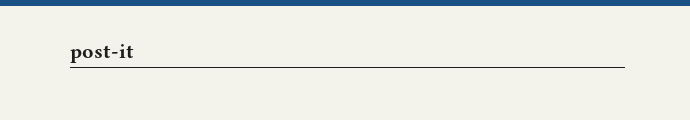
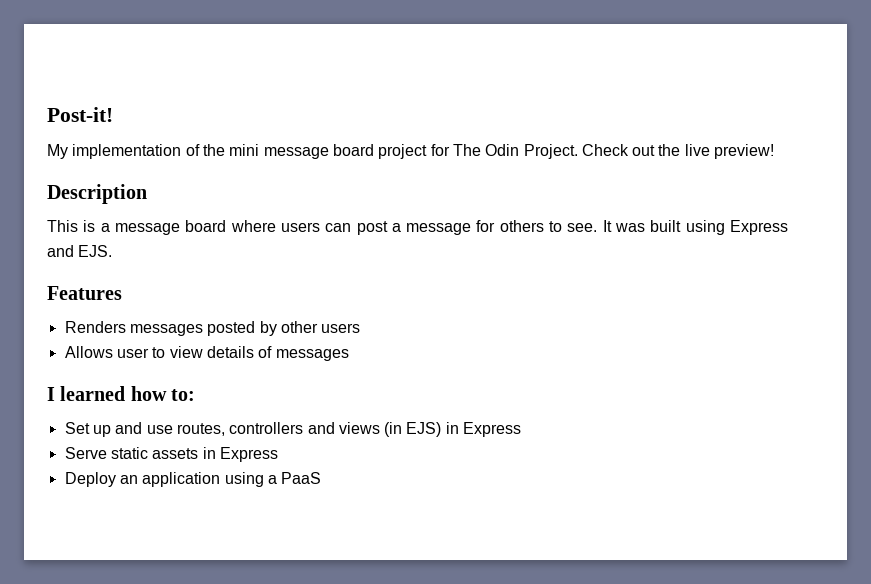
- post-it
+ Post-it!
+ My implementation of the mini message board project for The Odin Project. Check out the live preview!
+ Description
+ This is a message board where users can post a message for others to see. It was built using Express and EJS.
+ Features
+ Renders messages posted by other users
+ Allows user to view details of messages
+ I learned how to:
+ Set up and use routes, controllers and views (in EJS) in Express
+ Serve static assets in Express
+ Deploy an application using a PaaS

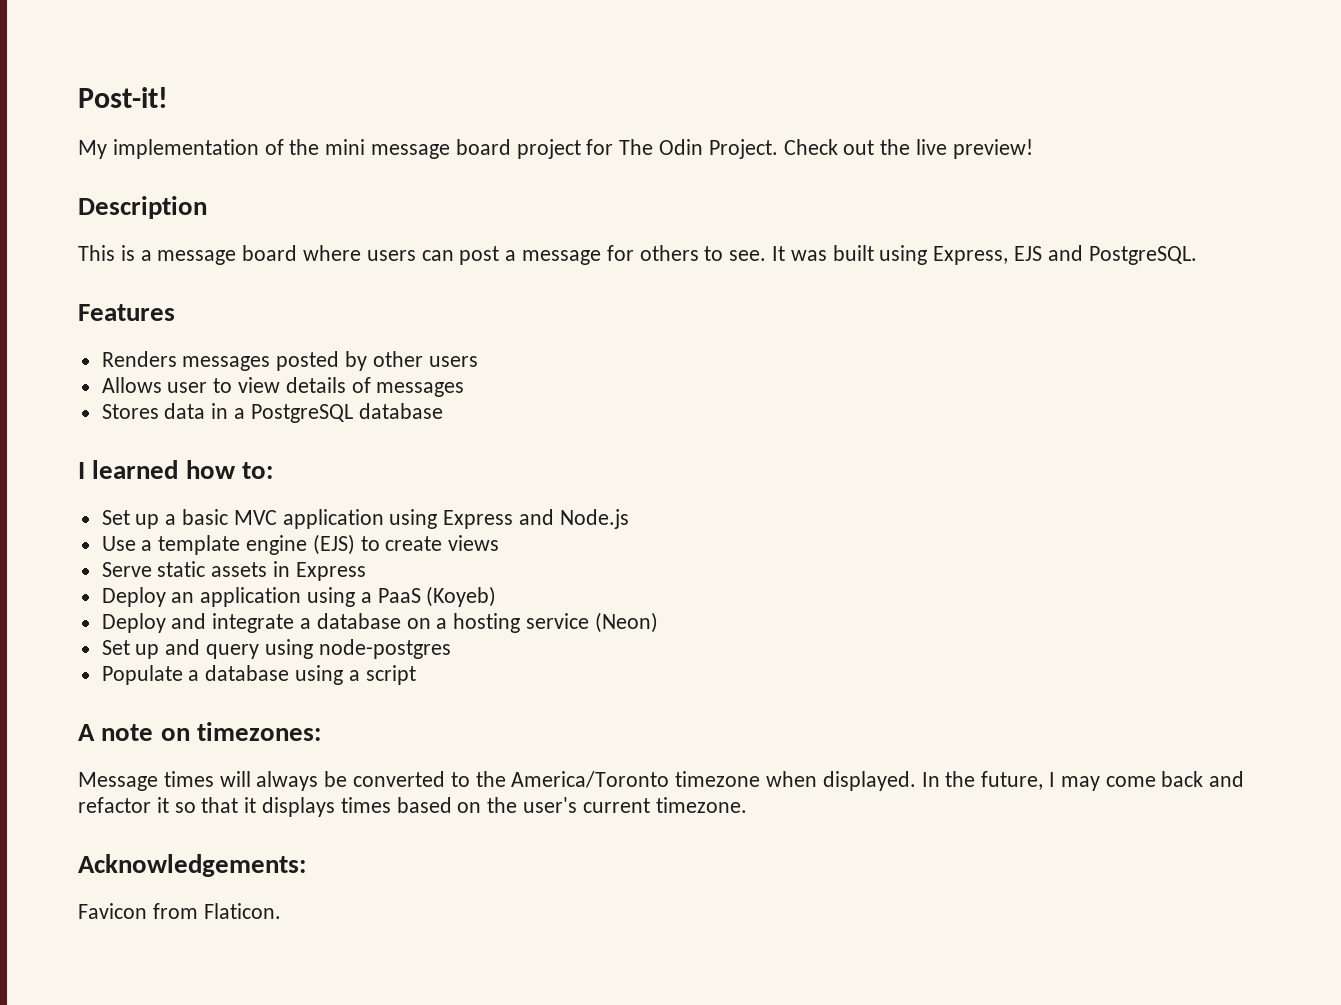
- It was built using Express and EJS.
+ It was built using Express, EJS and PostgreSQL.
+ Stores data in a PostgreSQL database
- Set up and use routes, controllers and views (in EJS) in Express
+ Set up a basic MVC application using Express and Node.js
+ Use a template engine (EJS) to create views
- Deploy an application using a PaaS
+ Deploy an application using a PaaS (Koyeb)
+ Deploy and integrate a database on a hosting service (Neon)
+ Set up and query using node-postgres
+ Populate a database using a script
+ A note on timezones:
+ Message times will always be converted to the America/Toronto timezone when displayed. In the future, I may come back and refactor it so that it displays times based on the user's current timezone.
+ Acknowledgements:
+ Favicon from Flaticon.

